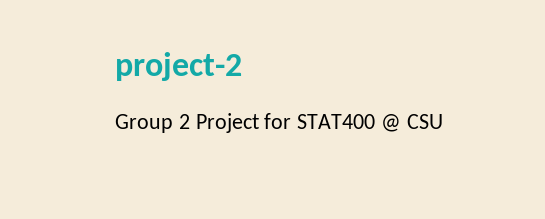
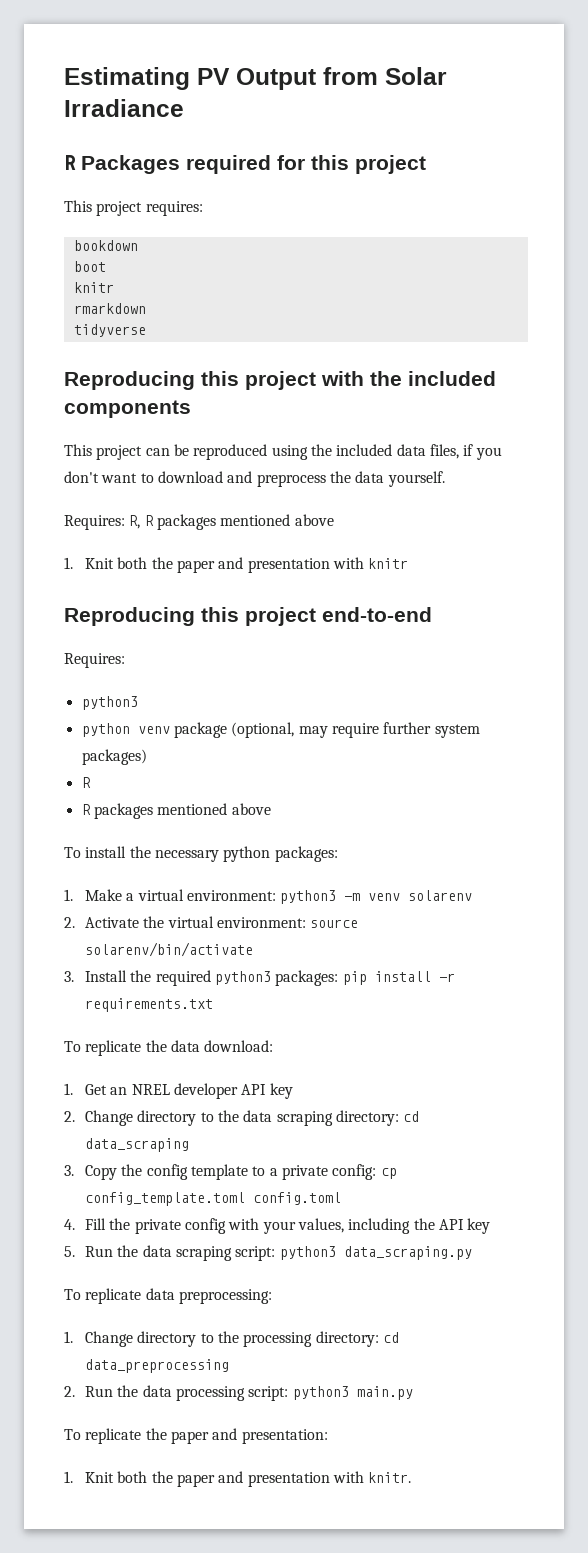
- project-2
- Group 2 Project for STAT400 @ CSU
+ Estimating PV Output from Solar Irradiance
+ R Packages required for this project
+ This project requires:
+ bookdown
+ boot
+ knitr
+ rmarkdown
+ tidyverse
+ Reproducing this project with the included components
+ This project can be reproduced using the included data files, if you don't want to download and preprocess the data yourself.
+ Requires: R, R packages mentioned above
+ 1. Knit both the paper and presentation with knitr
+ Reproducing this project end-to-end
+ Requires:
+ python3
+ python venv package (optional, may require further system packages)
+ R
+ R packages mentioned above
+ To install the necessary python packages:
+ 1. Make a virtual environment: python3 -m venv solarenv
+ 2. Activate the virtual environment: source solarenv/bin/activate
+ 3. Install the required python3 packages: pip install -r requirements.txt
+ To replicate the data download:
+ 1. Get an NREL developer API key
+ 2. Change directory to the data scraping directory: cd data_scraping
+ 3. Copy the config template to a private config: cp config_template.toml config.toml
+ 4. Fill the private config with your values, including the API key
+ 5. Run the data scraping script: python3 data_scraping.py
+ To replicate data preprocessing:
+ 1. Change directory to the processing directory: cd data_preprocessing
+ 2. Run the data processing script: python3 main.py
+ To replicate the paper and presentation:
+ 1. Knit both the paper and presentation with knitr.

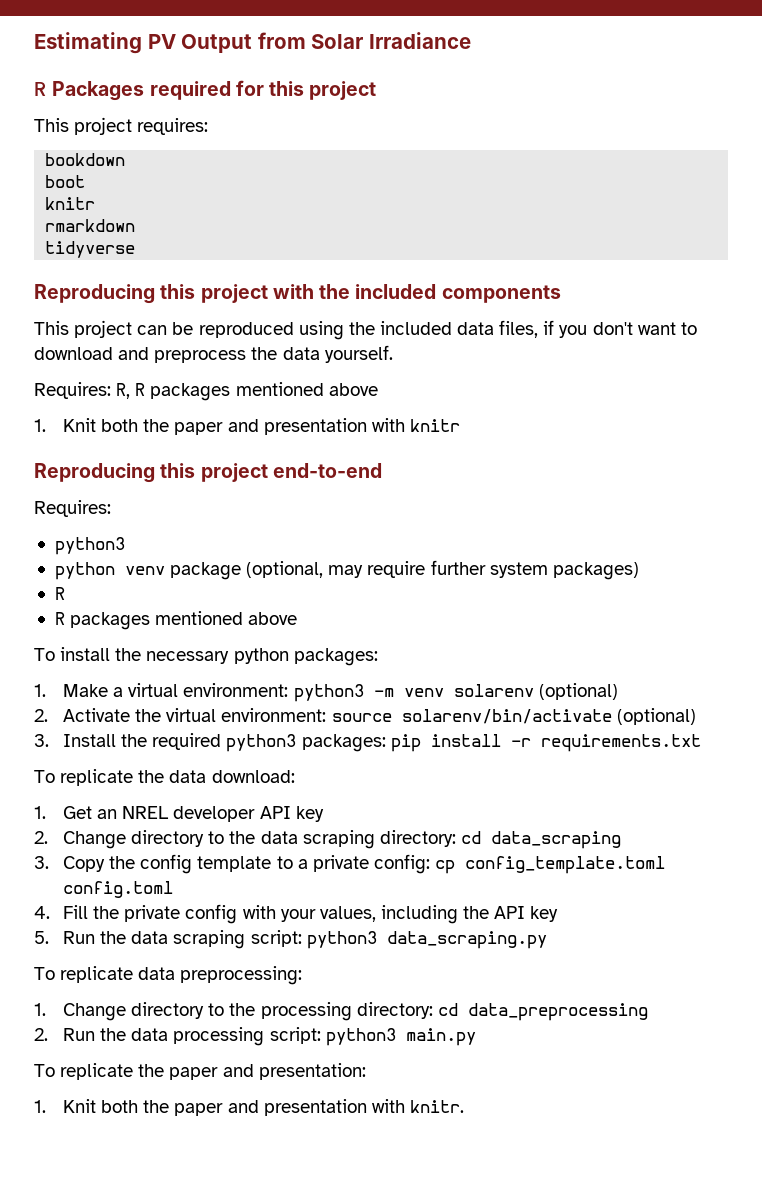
- 1. Make a virtual environment: python3 -m venv solarenv
+ 1. Make a virtual environment: python3 -m venv solarenv (optional)
- 2. Activate the virtual environment: source solarenv/bin/activate
+ 2. Activate the virtual environment: source solarenv/bin/activate (optional)

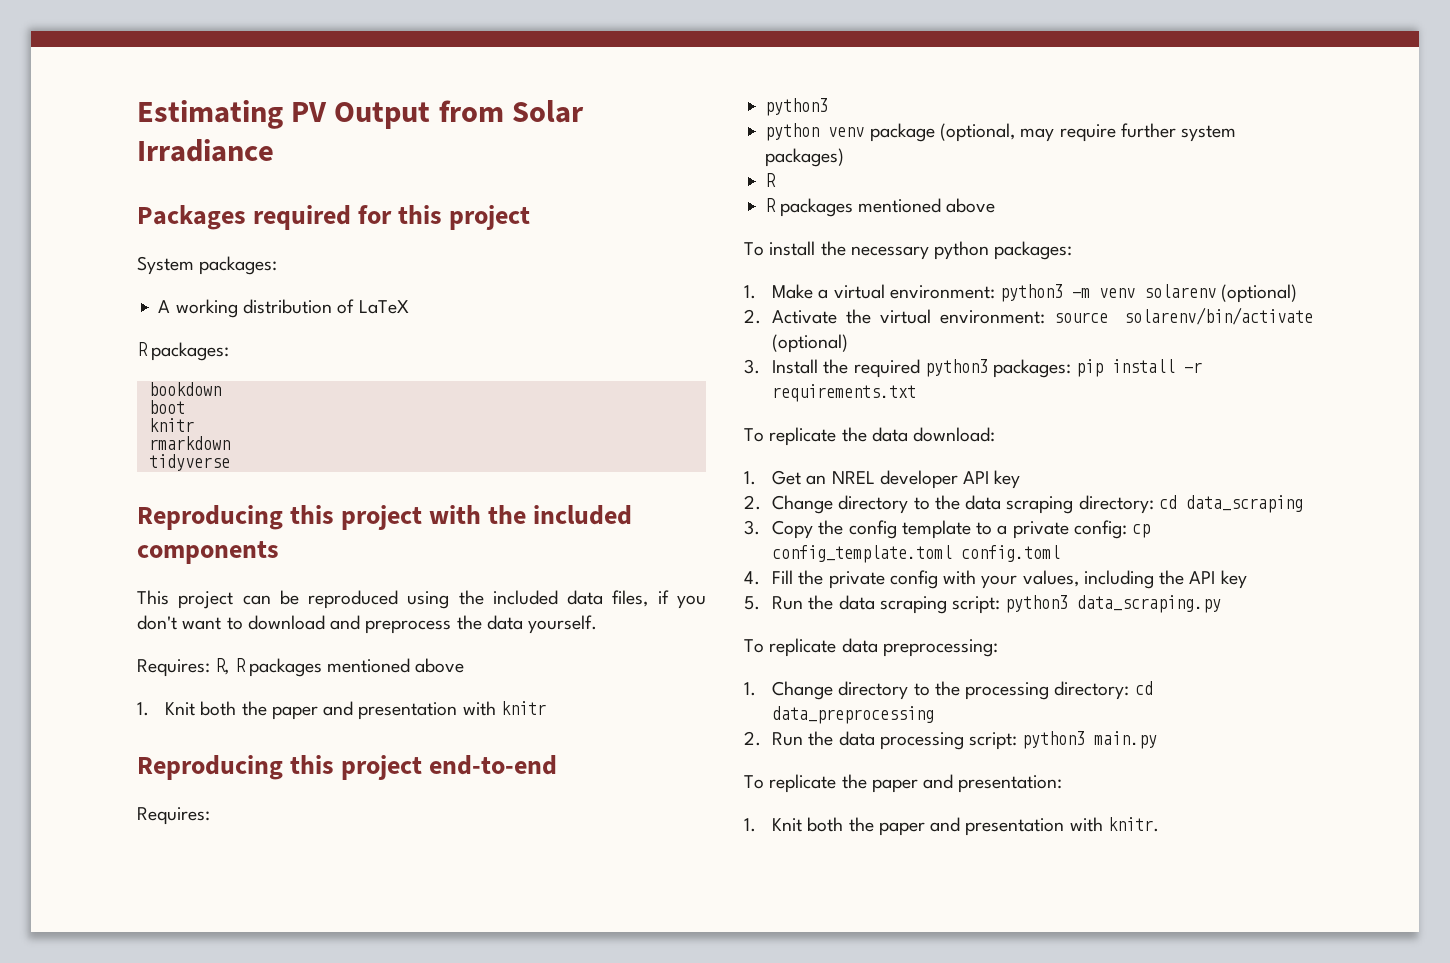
- R Packages required for this project
+ Packages required for this project
- This project requires:
+ System packages:
+ A working distribution of LaTeX
+ R packages:

